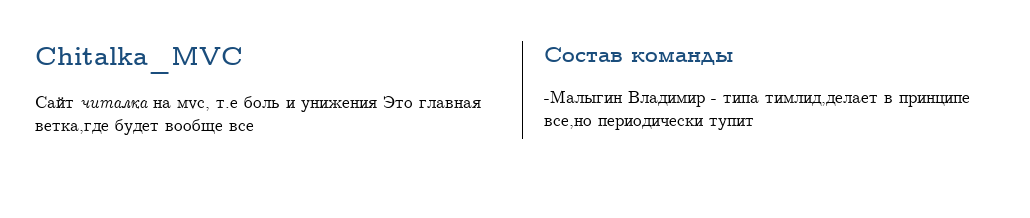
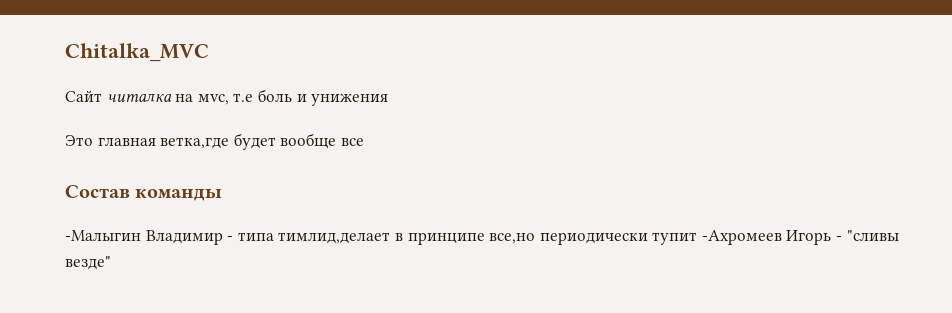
- Сайт читалка на мvс, т.е боль и унижения Это главная ветка,где будет вообще все
+ Сайт читалка на мvс, т.е боль и унижения
+ Это главная ветка,где будет вообще все
- -Малыгин Владимир - типа тимлид,делает в принципе все,но периодически тупит
+ -Малыгин Владимир - типа тимлид,делает в принципе все,но периодически тупит -Ахромеев Игорь - "сливы везде"

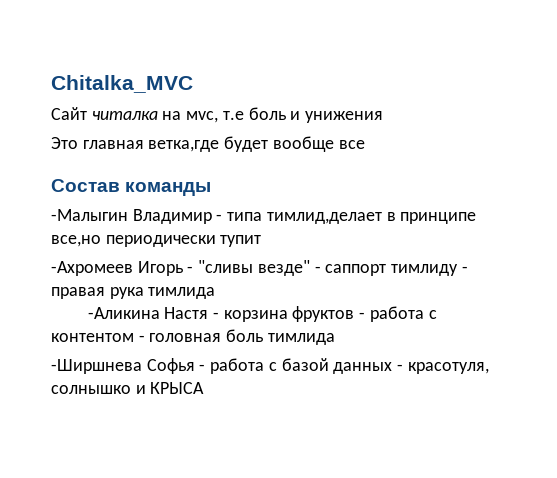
- -Малыгин Владимир - типа тимлид,делает в принципе все,но периодически тупит -Ахромеев Игорь - "сливы везде"
+ -Малыгин Владимир - типа тимлид,делает в принципе все,но периодически тупит
+ -Ахромеев Игорь - "сливы везде" - саппорт тимлиду - правая рука тимлида
+ -Аликина Настя - корзина фруктов - работа с контентом - головная боль тимлида
+ -Ширшнева Софья - работа с базой данных - красотуля, солнышко и КРЫСА

